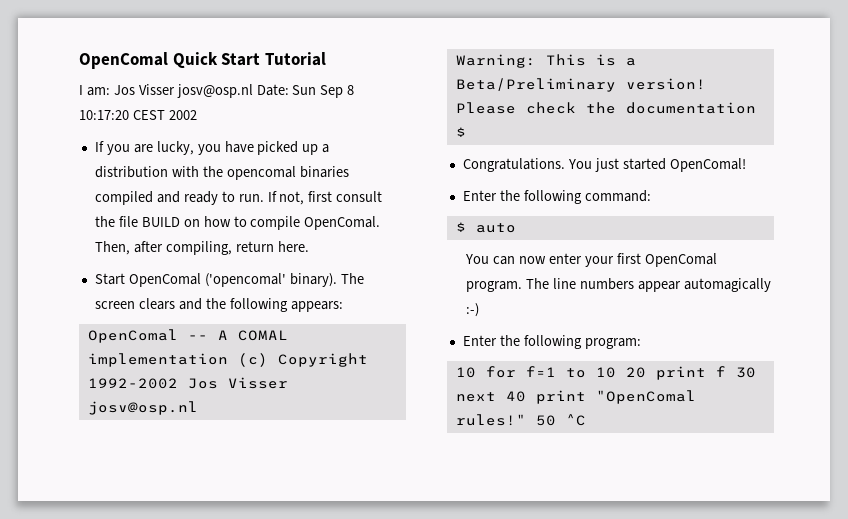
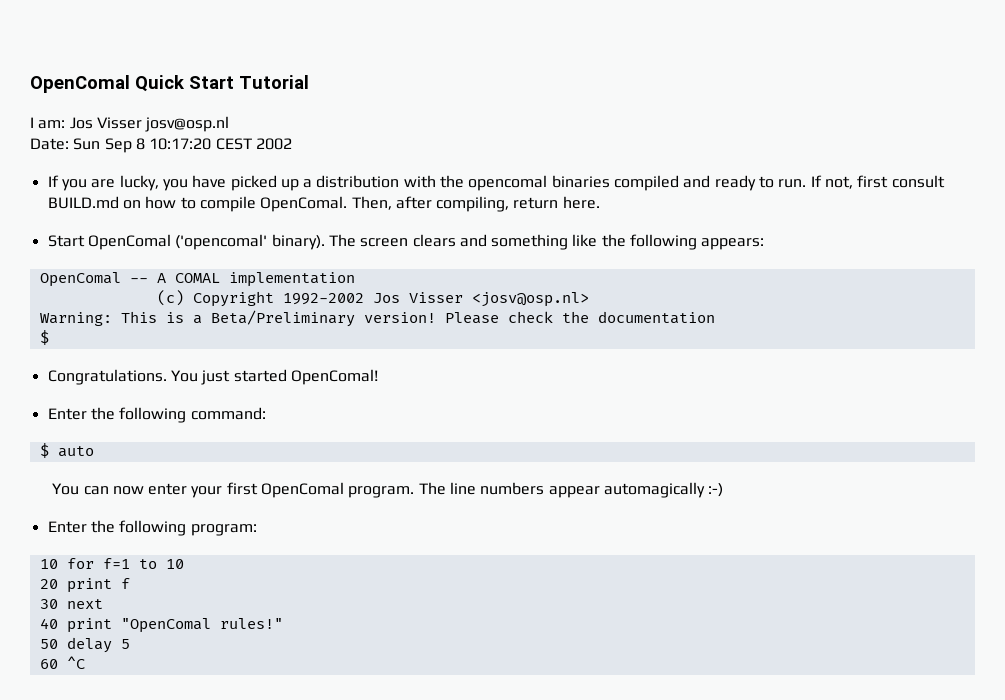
- I am: Jos Visser josv@osp.nl Date: Sun Sep 8 10:17:20 CEST 2002
+ I am: Jos Visser josv@osp.nl
+ Date: Sun Sep 8 10:17:20 CEST 2002
- If not, first consult the file BUILD on how to compile OpenComal.
+ If not, first consult BUILD.md on how to compile OpenComal.
- The screen clears and the following appears:
+ The screen clears and something like the following appears:
- OpenComal -- A COMAL implementation (c) Copyright 1992-2002 Jos Visser josv@osp.nl
+ OpenComal -- A COMAL implementation
+ (c) Copyright 1992-2002 Jos Visser <josv@osp.nl>
- 10 for f=1 to 10 20 print f 30 next 40 print "OpenComal rules!" 50 ^C
+ 10 for f=1 to 10
+ 20 print f
+ 30 next
+ 40 print "OpenComal rules!"
+ 50 delay 5
+ 60 ^C

